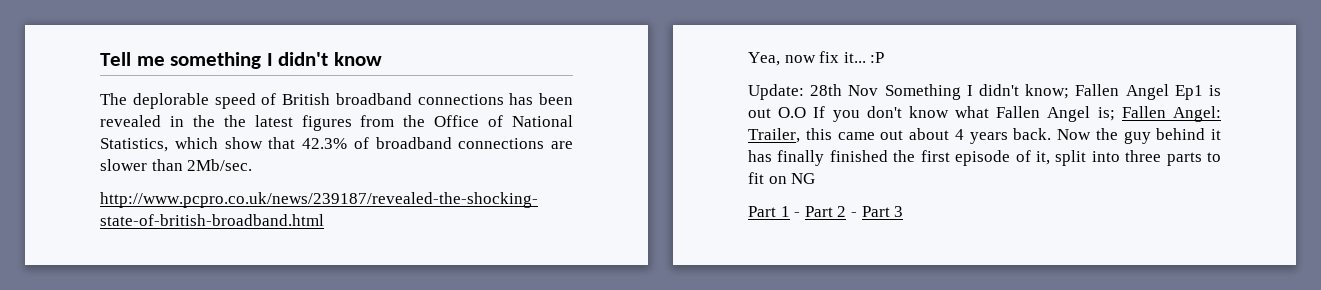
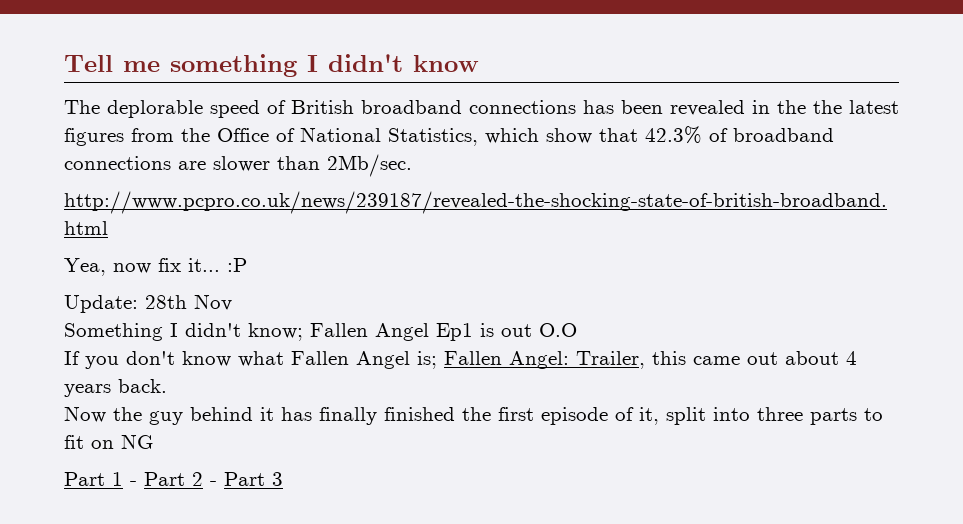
- Update: 28th Nov Something I didn't know; Fallen Angel Ep1 is out O.O If you don't know what Fallen Angel is; Fallen Angel: Trailer, this came out about 4 years back. Now the guy behind it has finally finished the first episode of it, split into three parts to fit on NG
+ Update: 28th Nov
+ Something I didn't know; Fallen Angel Ep1 is out O.O
+ If you don't know what Fallen Angel is; Fallen Angel: Trailer, this came out about 4 years back.
+ Now the guy behind it has finally finished the first episode of it, split into three parts to fit on NG

